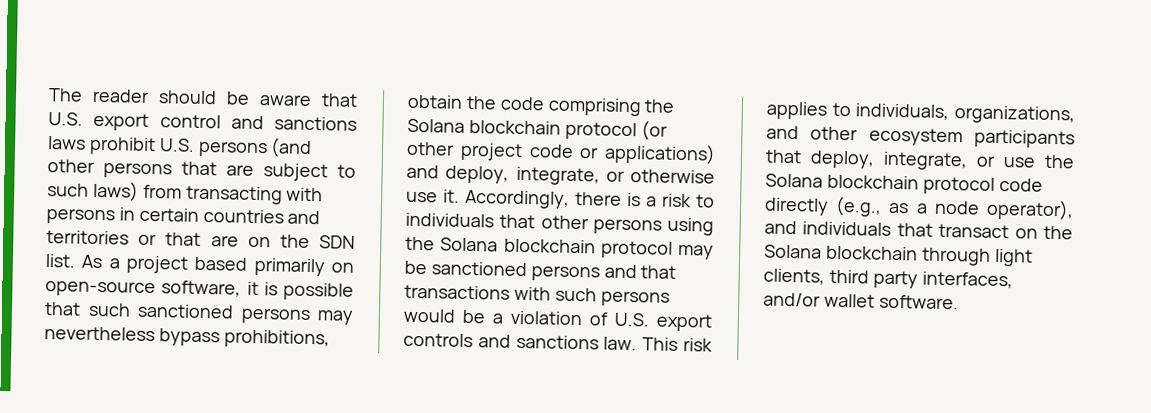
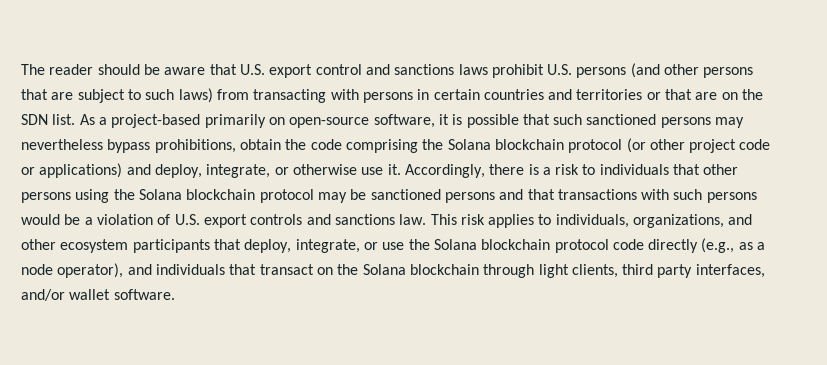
- As a project based primarily on open-source software, it is possible that such sanctioned persons may nevertheless bypass prohibitions, obtain the code comprising the Solana blockchain protocol (or other project code or applications) and deploy, integrate, or otherwise use it.
+ As a project-based primarily on open-source software, it is possible that such sanctioned persons may nevertheless bypass prohibitions, obtain the code comprising the Solana blockchain protocol (or other project code or applications) and deploy, integrate, or otherwise use it.

